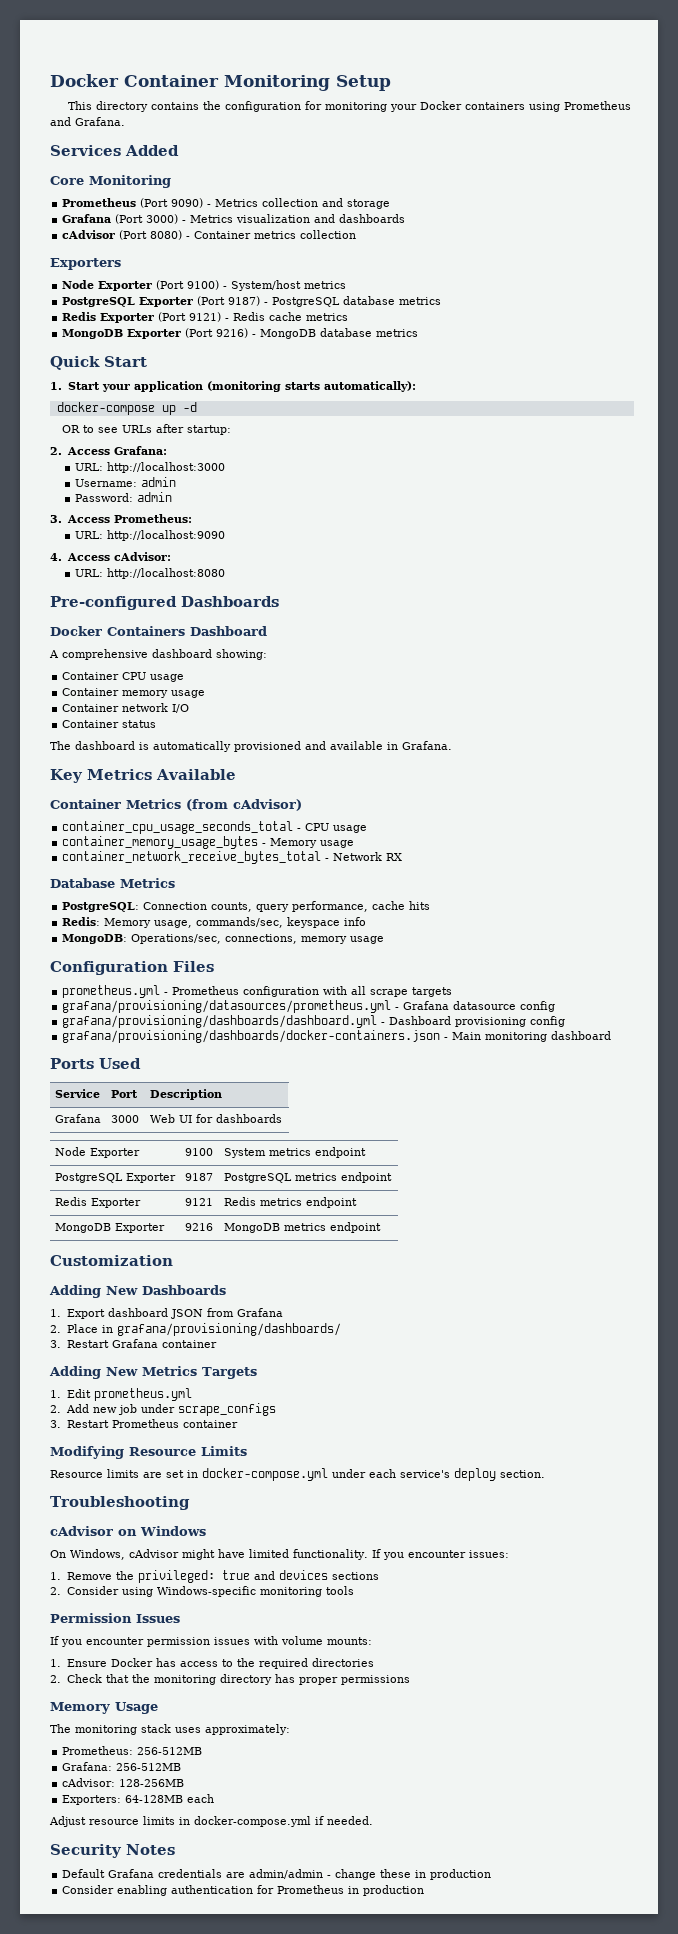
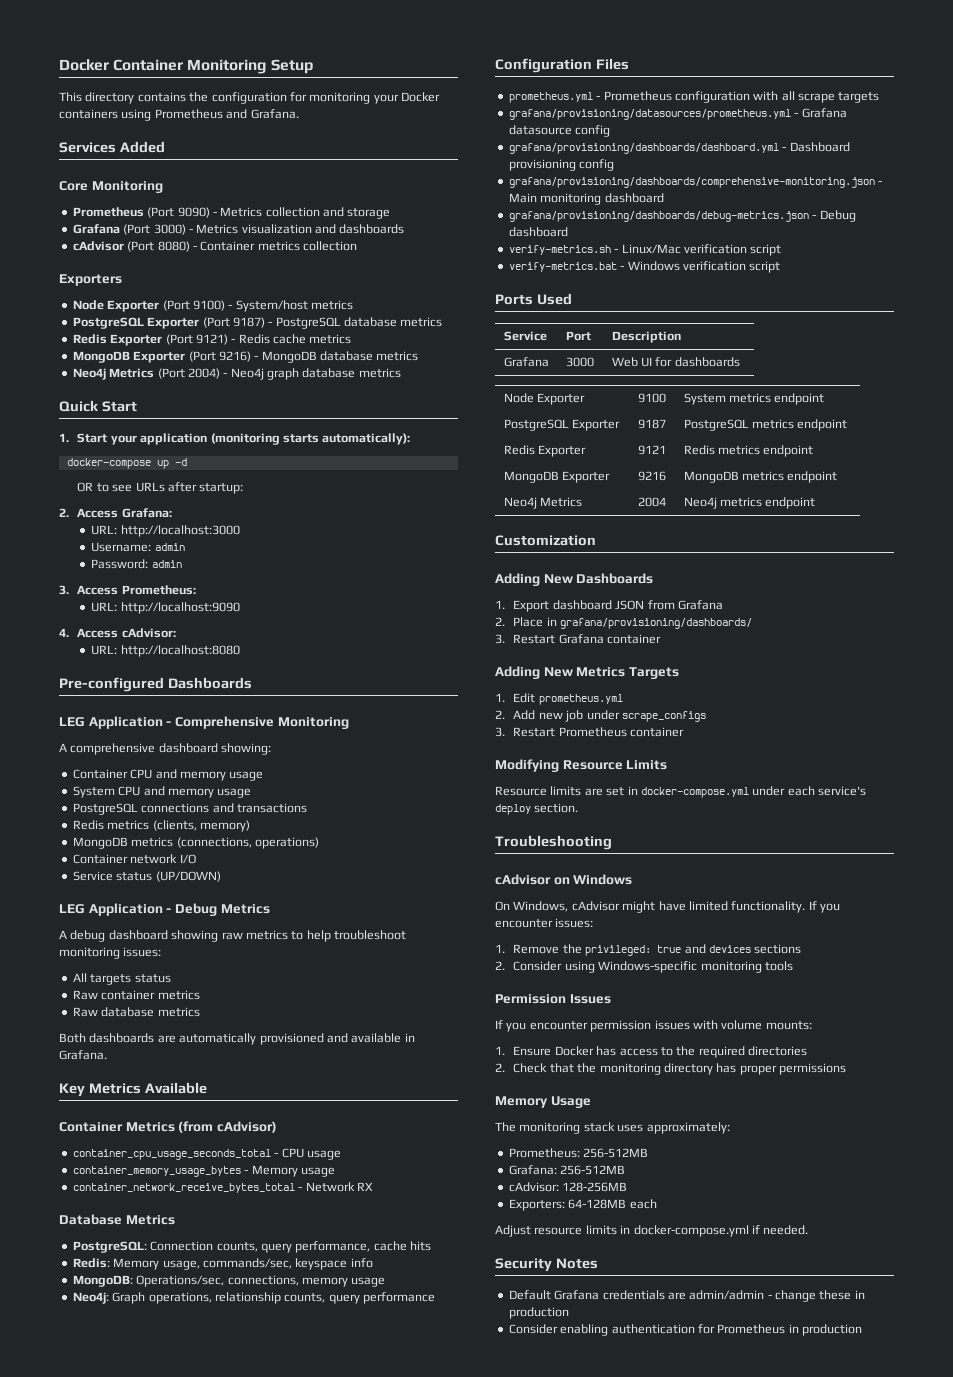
+ Neo4j Metrics (Port 2004) - Neo4j graph database metrics
- Docker Containers Dashboard
+ LEG Application - Comprehensive Monitoring
- Container CPU usage
- Container memory usage
+ Container CPU and memory usage
+ System CPU and memory usage
+ PostgreSQL connections and transactions
+ Redis metrics (clients, memory)
+ MongoDB metrics (connections, operations)
  Container network I/O
- Container status
- The dashboard is automatically provisioned and available in Grafana.
+ Service status (UP/DOWN)
+ LEG Application - Debug Metrics
+ A debug dashboard showing raw metrics to help troubleshoot monitoring issues:
+ All targets status
+ Raw container metrics
+ Raw database metrics
+ Both dashboards are automatically provisioned and available in Grafana.
+ Neo4j: Graph operations, relationship counts, query performance
- grafana/provisioning/dashboards/docker-containers.json - Main monitoring dashboard
+ grafana/provisioning/dashboards/comprehensive-monitoring.json - Main monitoring dashboard
+ grafana/provisioning/dashboards/debug-metrics.json - Debug dashboard
+ verify-metrics.sh - Linux/Mac verification script
+ verify-metrics.bat - Windows verification script
+ Neo4j Metrics | 2004 | Neo4j metrics endpoint

